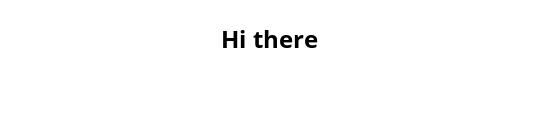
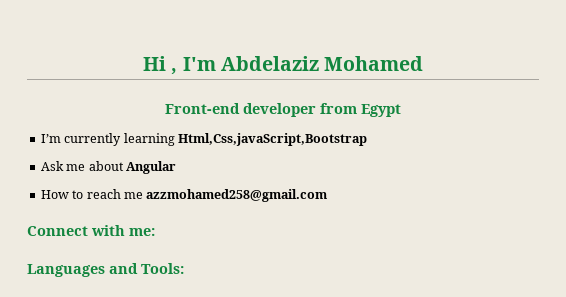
- Hi there
+ Hi , I'm Abdelaziz Mohamed
+ Front-end developer from Egypt
+ I’m currently learning Html,Css,javaScript,Bootstrap
+ Ask me about Angular
+ How to reach me azzmohamed258@gmail.com
+ Connect with me:
+ Languages and Tools:

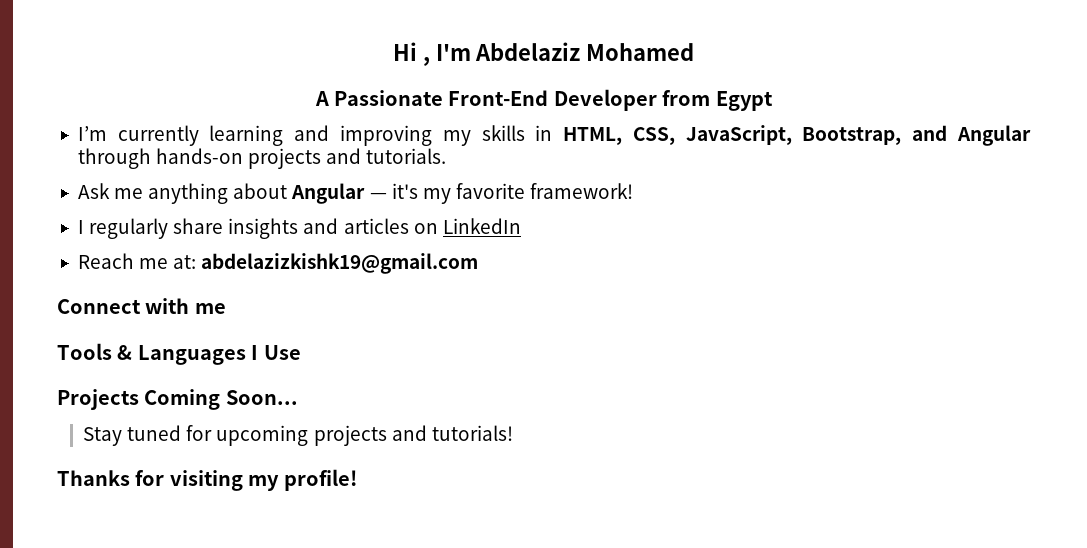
- Front-end developer from Egypt
+ A Passionate Front-End Developer from Egypt
- I’m currently learning Html,Css,javaScript,Bootstrap
+ I’m currently learning and improving my skills in HTML, CSS, JavaScript, Bootstrap, and Angular through hands-on projects and tutorials.
- Ask me about Angular
- How to reach me azzmohamed258@gmail.com
- Connect with me:
- Languages and Tools:
+ Ask me anything about Angular — it's my favorite framework!
+ I regularly share insights and articles on LinkedIn
+ Reach me at: abdelazizkishk19@gmail.com
+ Connect with me
+ Tools & Languages I Use
+ Projects Coming Soon...
+ Stay tuned for upcoming projects and tutorials!
+ Thanks for visiting my profile!

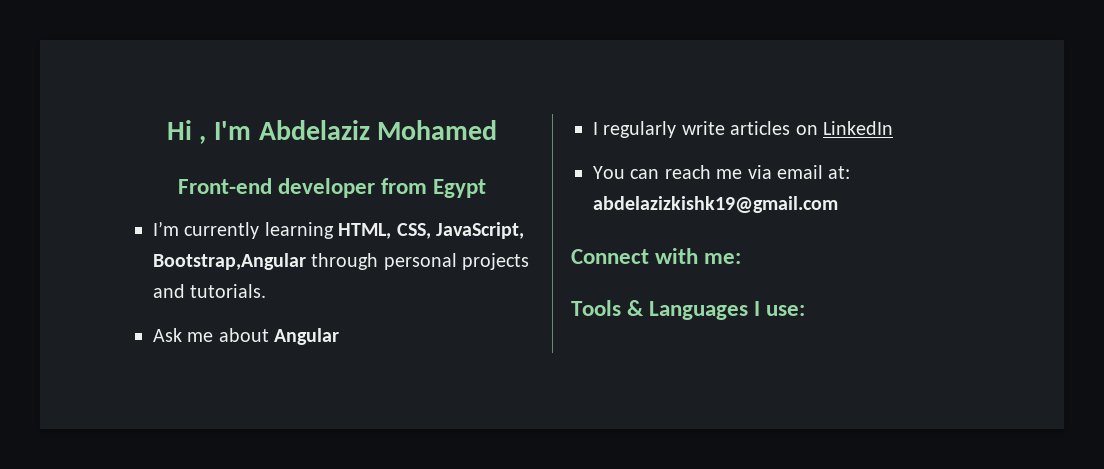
- A Passionate Front-End Developer from Egypt
+ Front-end developer from Egypt
- I’m currently learning and improving my skills in HTML, CSS, JavaScript, Bootstrap, and Angular through hands-on projects and tutorials.
+ I’m currently learning HTML, CSS, JavaScript, Bootstrap,Angular through personal projects and tutorials.
- Ask me anything about Angular — it's my favorite framework!
+ Ask me about Angular
- I regularly share insights and articles on LinkedIn
+ I regularly write articles on LinkedIn
- Reach me at: abdelazizkishk19@gmail.com
+ You can reach me via email at: abdelazizkishk19@gmail.com
- Connect with me
+ Connect with me:
- Tools & Languages I Use
- Projects Coming Soon...
- Stay tuned for upcoming projects and tutorials!
- Thanks for visiting my profile!
+ Tools & Languages I use:

